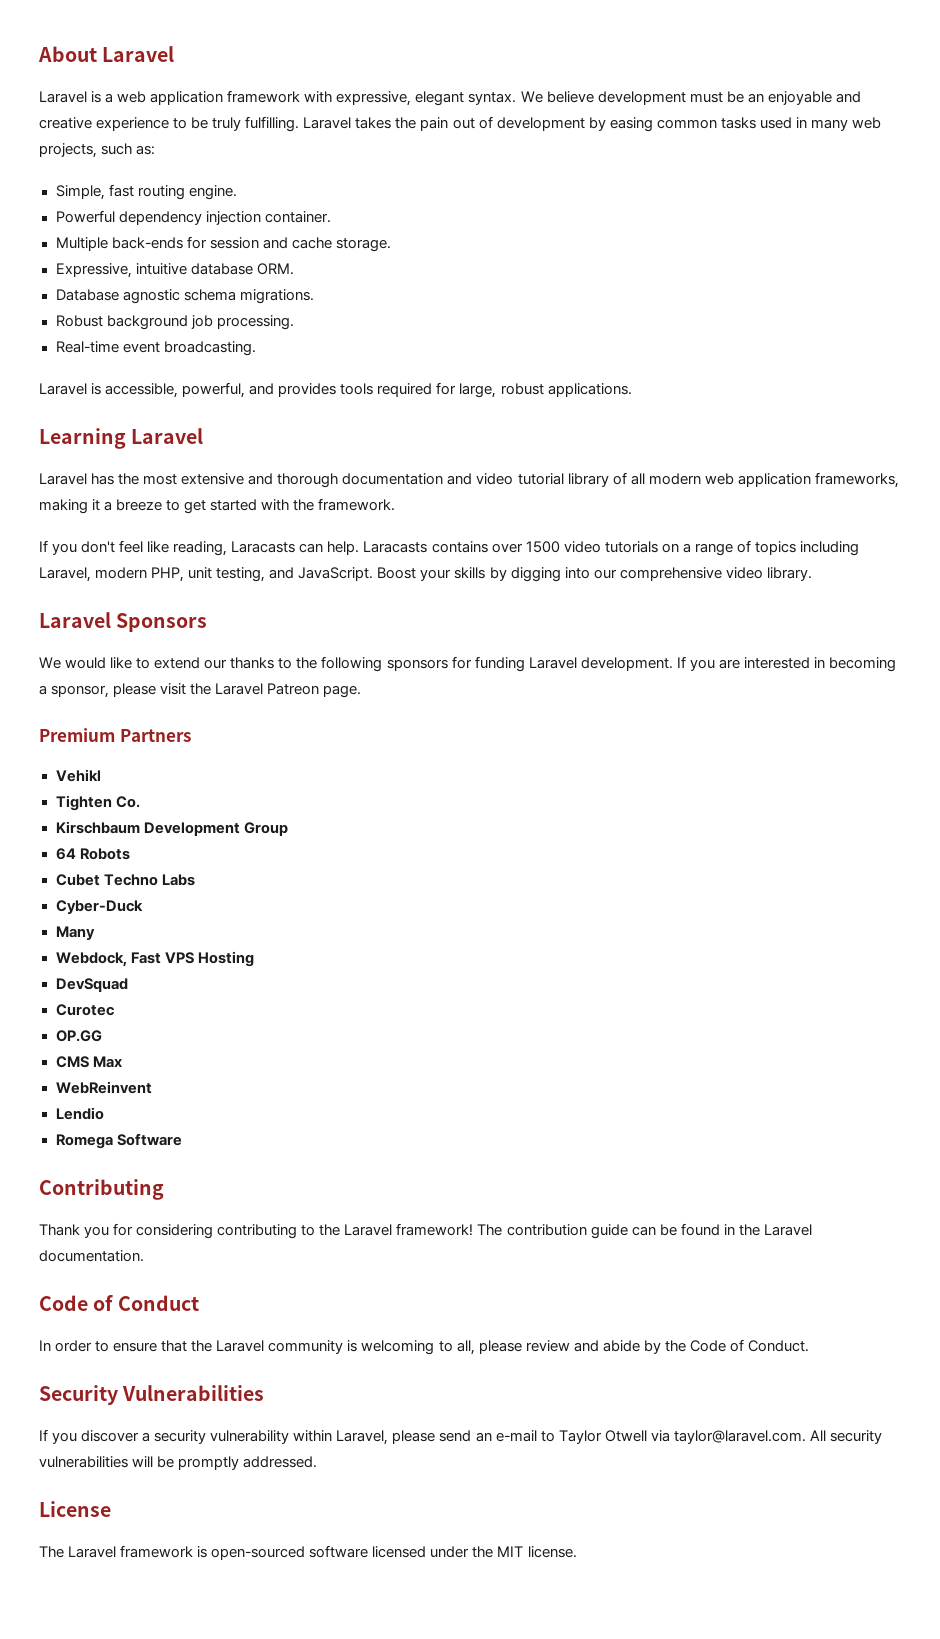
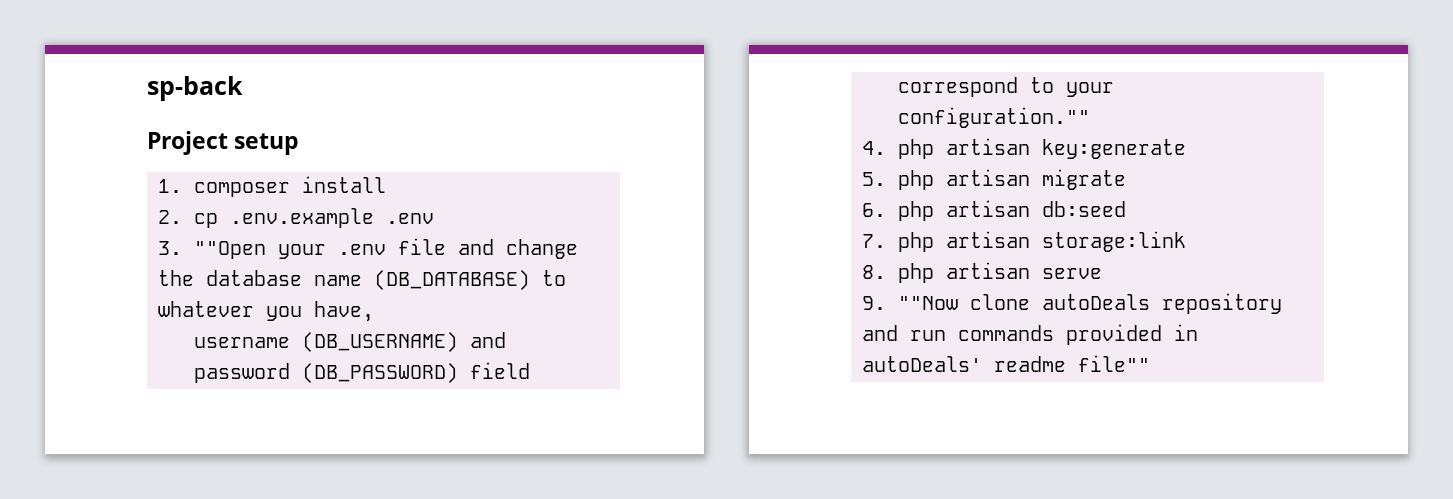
- About Laravel
- Laravel is a web application framework with expressive, elegant syntax. We believe development must be an enjoyable and creative experience to be truly fulfilling. Laravel takes the pain out of development by easing common tasks used in many web projects, such as:
- Simple, fast routing engine.
- Powerful dependency injection container.
- Multiple back-ends for session and cache storage.
- Expressive, intuitive database ORM.
- Database agnostic schema migrations.
- Robust background job processing.
- Real-time event broadcasting.
- Laravel is accessible, powerful, and provides tools required for large, robust applications.
- Learning Laravel
- Laravel has the most extensive and thorough documentation and video tutorial library of all modern web application frameworks, making it a breeze to get started with the framework.
- If you don't feel like reading, Laracasts can help. Laracasts contains over 1500 video tutorials on a range of topics including Laravel, modern PHP, unit testing, and JavaScript. Boost your skills by digging into our comprehensive video library.
- Laravel Sponsors
- We would like to extend our thanks to the following sponsors for funding Laravel development. If you are interested in becoming a sponsor, please visit the Laravel Patreon page.
- Premium Partners
- Vehikl
- Tighten Co.
- Kirschbaum Development Group
- 64 Robots
- Cubet Techno Labs
- Cyber-Duck
- Many
- Webdock, Fast VPS Hosting
- DevSquad
- Curotec
- OP.GG
- CMS Max
- WebReinvent
- Lendio
- Romega Software
- Contributing
- Thank you for considering contributing to the Laravel framework! The contribution guide can be found in the Laravel documentation.
- Code of Conduct
- In order to ensure that the Laravel community is welcoming to all, please review and abide by the Code of Conduct.
- Security Vulnerabilities
- If you discover a security vulnerability within Laravel, please send an e-mail to Taylor Otwell via taylor@laravel.com. All security vulnerabilities will be promptly addressed.
- License
- The Laravel framework is open-sourced software licensed under the MIT license.
+ sp-back
+ Project setup
+ 1. composer install
+ 2. cp .env.example .env
+ 3. ""Open your .env file and change the database name (DB_DATABASE) to whatever you have,
+ username (DB_USERNAME) and password (DB_PASSWORD) field correspond to your configuration.""
+ 4. php artisan key:generate
+ 5. php artisan migrate
+ 6. php artisan db:seed
+ 7. php artisan storage:link
+ 8. php artisan serve
+ 9. ""Now clone autoDeals repository and run commands provided in autoDeals' readme file""

